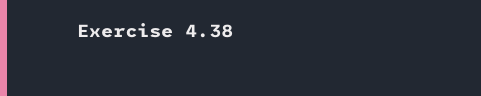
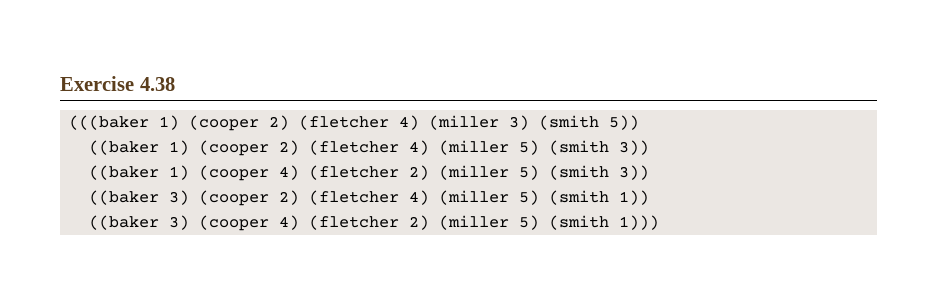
+ (((baker 1) (cooper 2) (fletcher 4) (miller 3) (smith 5))
+ ((baker 1) (cooper 2) (fletcher 4) (miller 5) (smith 3))
+ ((baker 1) (cooper 4) (fletcher 2) (miller 5) (smith 3))
+ ((baker 3) (cooper 2) (fletcher 4) (miller 5) (smith 1))
+ ((baker 3) (cooper 4) (fletcher 2) (miller 5) (smith 1)))

